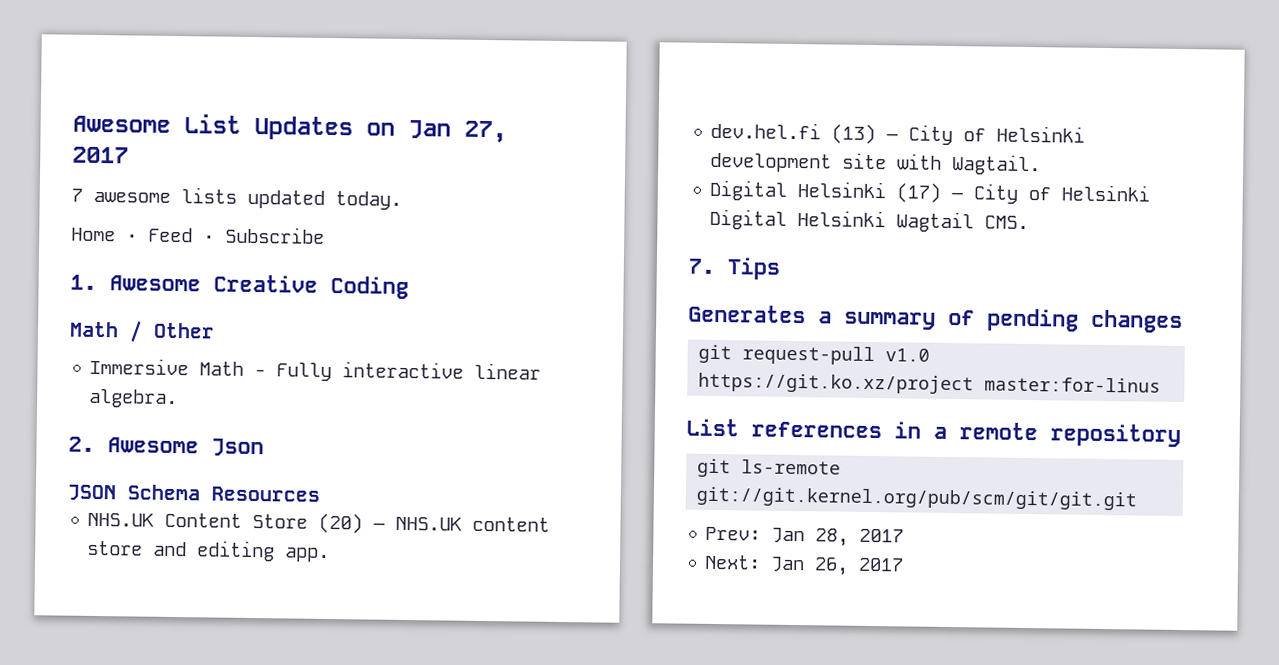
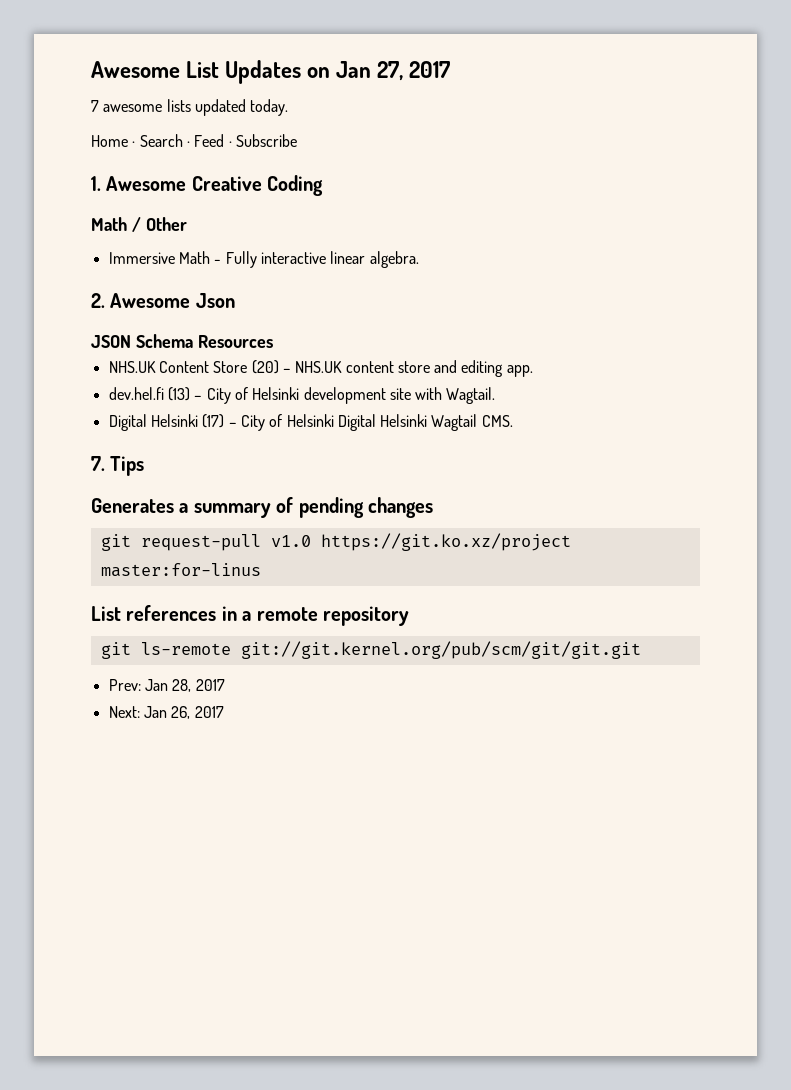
- Home · Feed · Subscribe
+ Home · Search · Feed · Subscribe

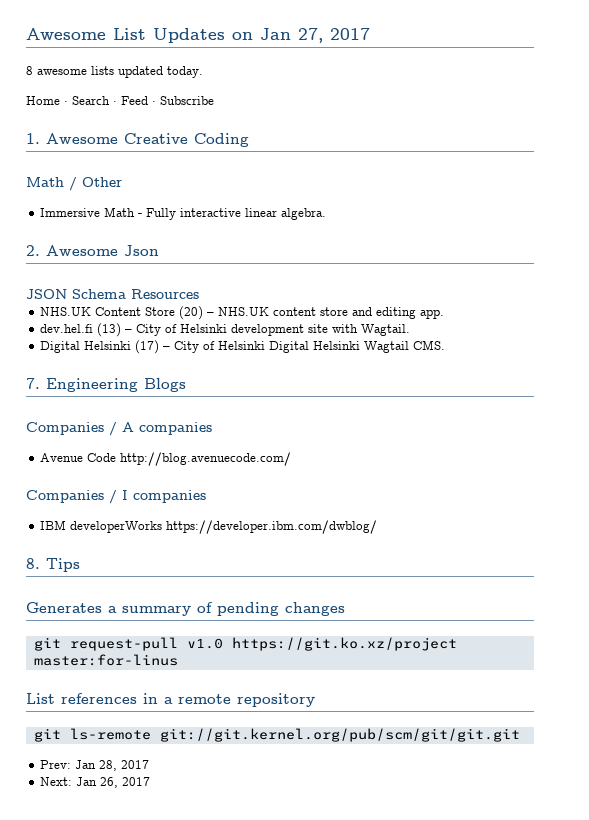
- 7 awesome lists updated today.
+ 8 awesome lists updated today.
- 7. Tips
+ 7. Engineering Blogs
+ Companies / A companies
+ Avenue Code http://blog.avenuecode.com/
+ Companies / I companies
+ IBM developerWorks https://developer.ibm.com/dwblog/
+ 8. Tips

